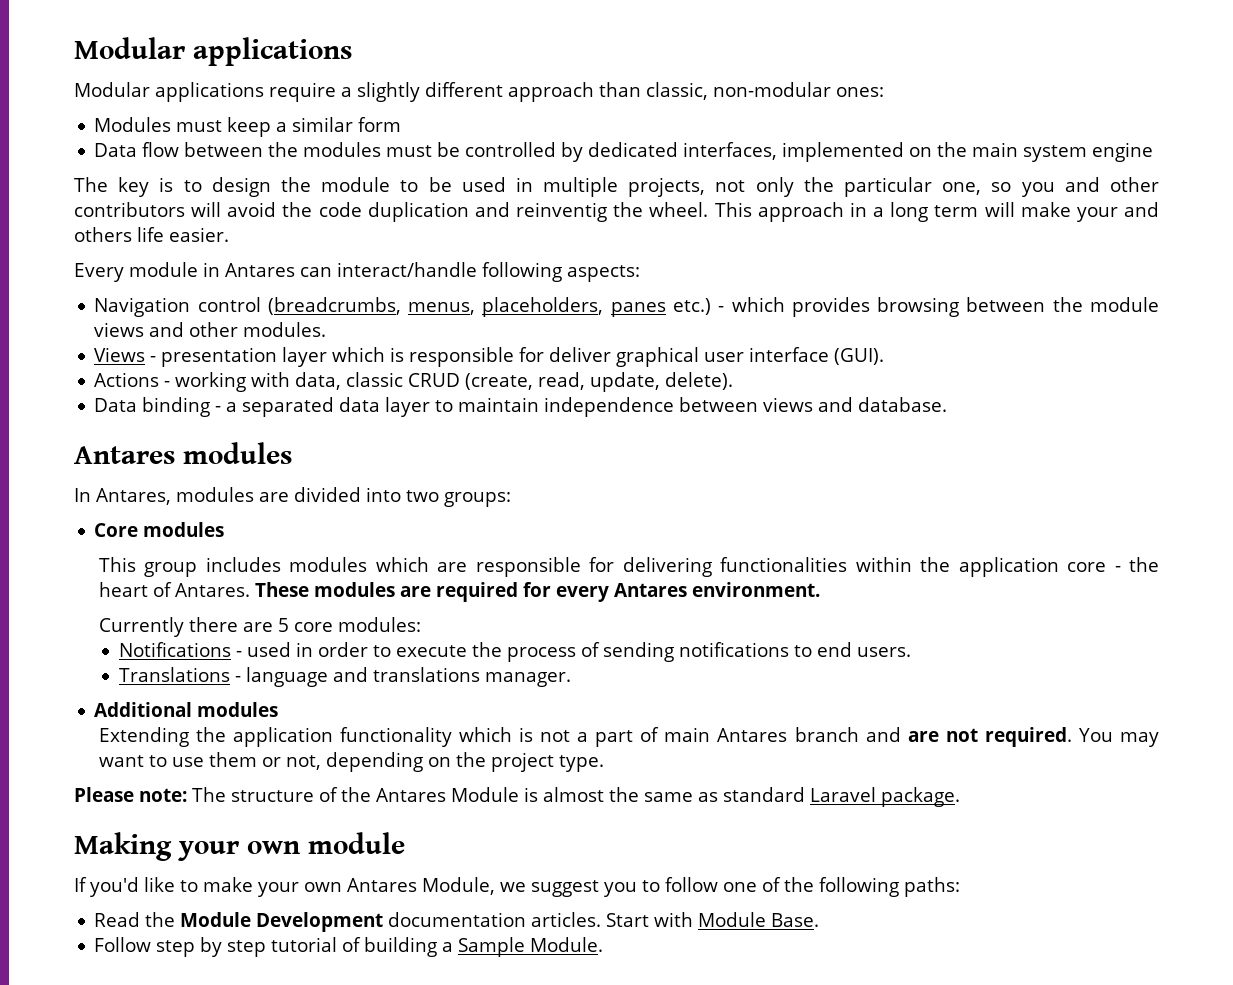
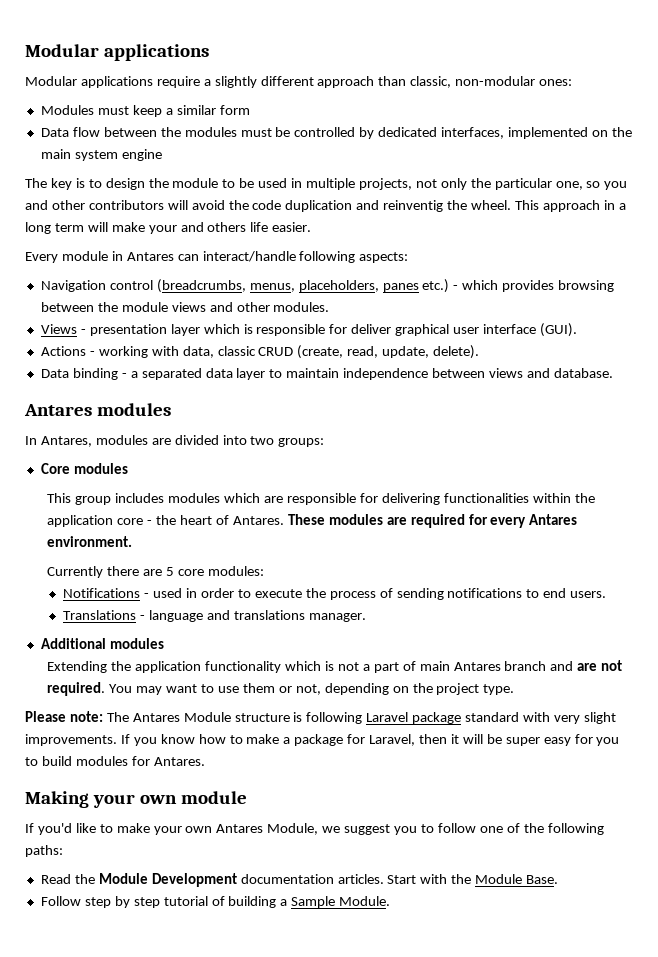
- Please note: The structure of the Antares Module is almost the same as standard Laravel package.
+ Please note: The Antares Module structure is following Laravel package standard with very slight improvements. If you know how to make a package for Laravel, then it will be super easy for you to build modules for Antares.
- Start with Module Base.
+ Start with the Module Base.

